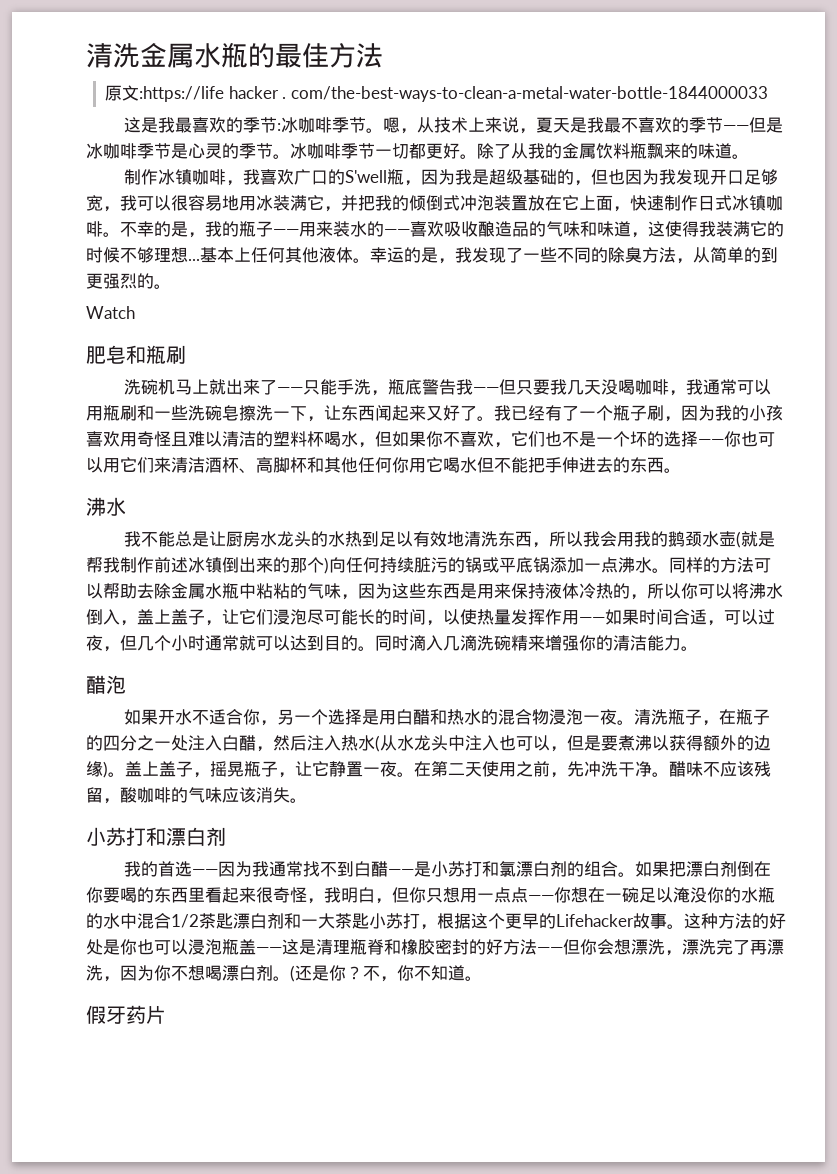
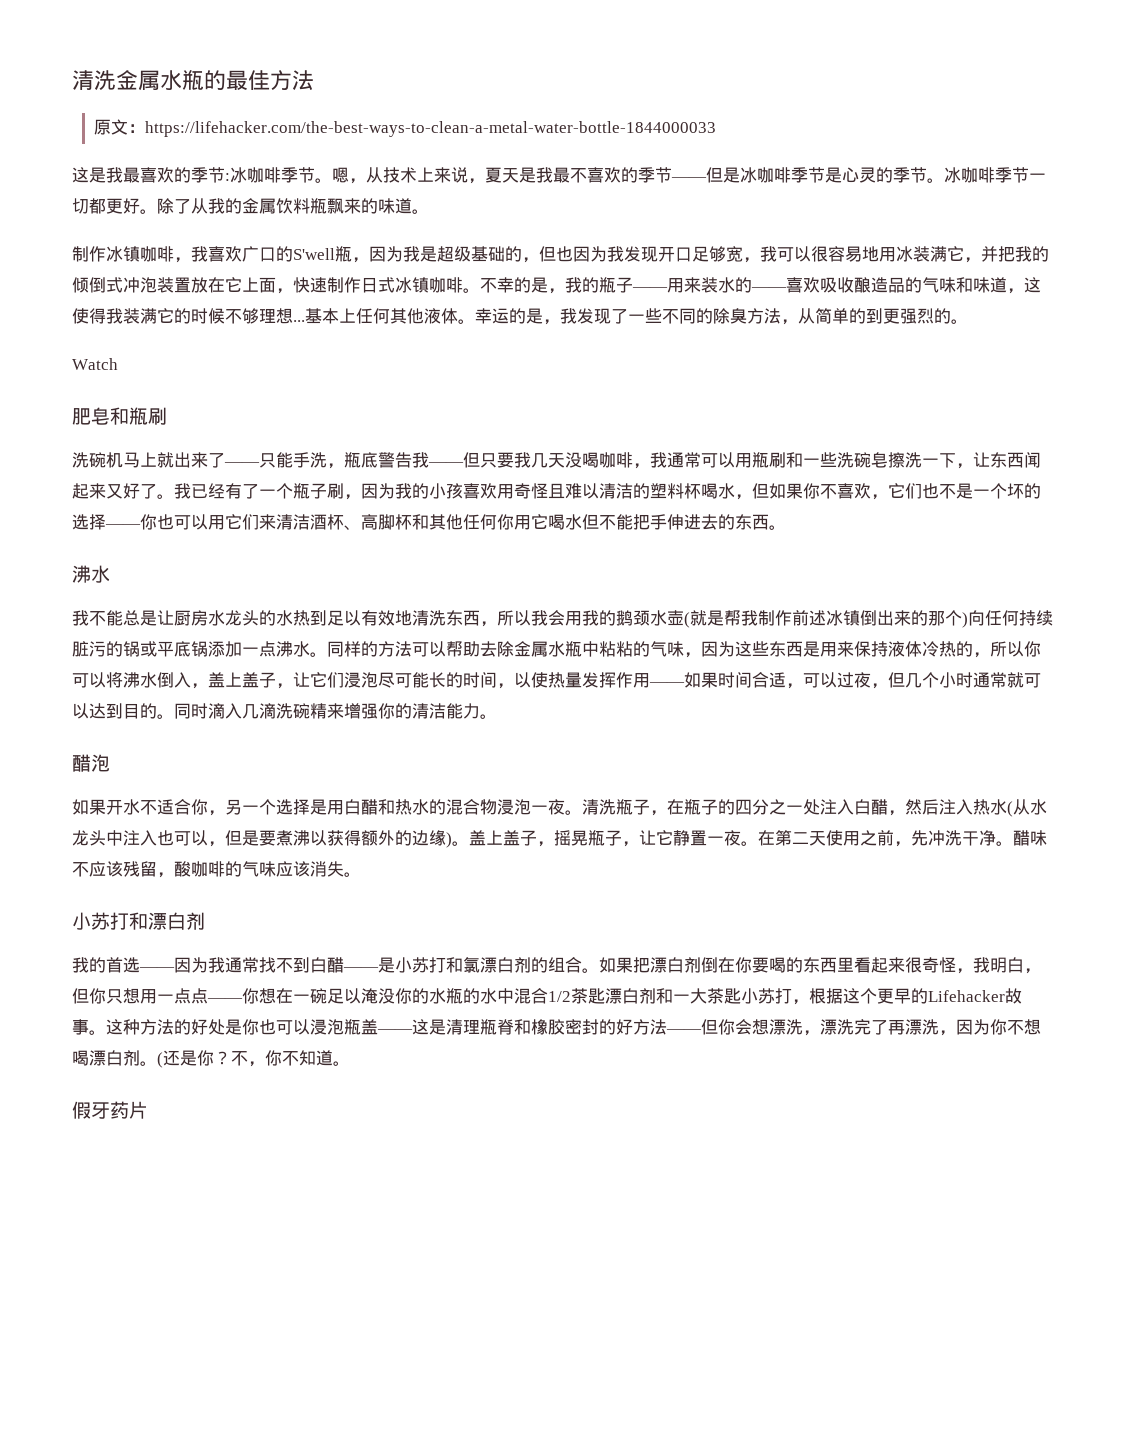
- 原文:https://life hacker . com/the-best-ways-to-clean-a-metal-water-bottle-1844000033
+ 原文：https://lifehacker.com/the-best-ways-to-clean-a-metal-water-bottle-1844000033

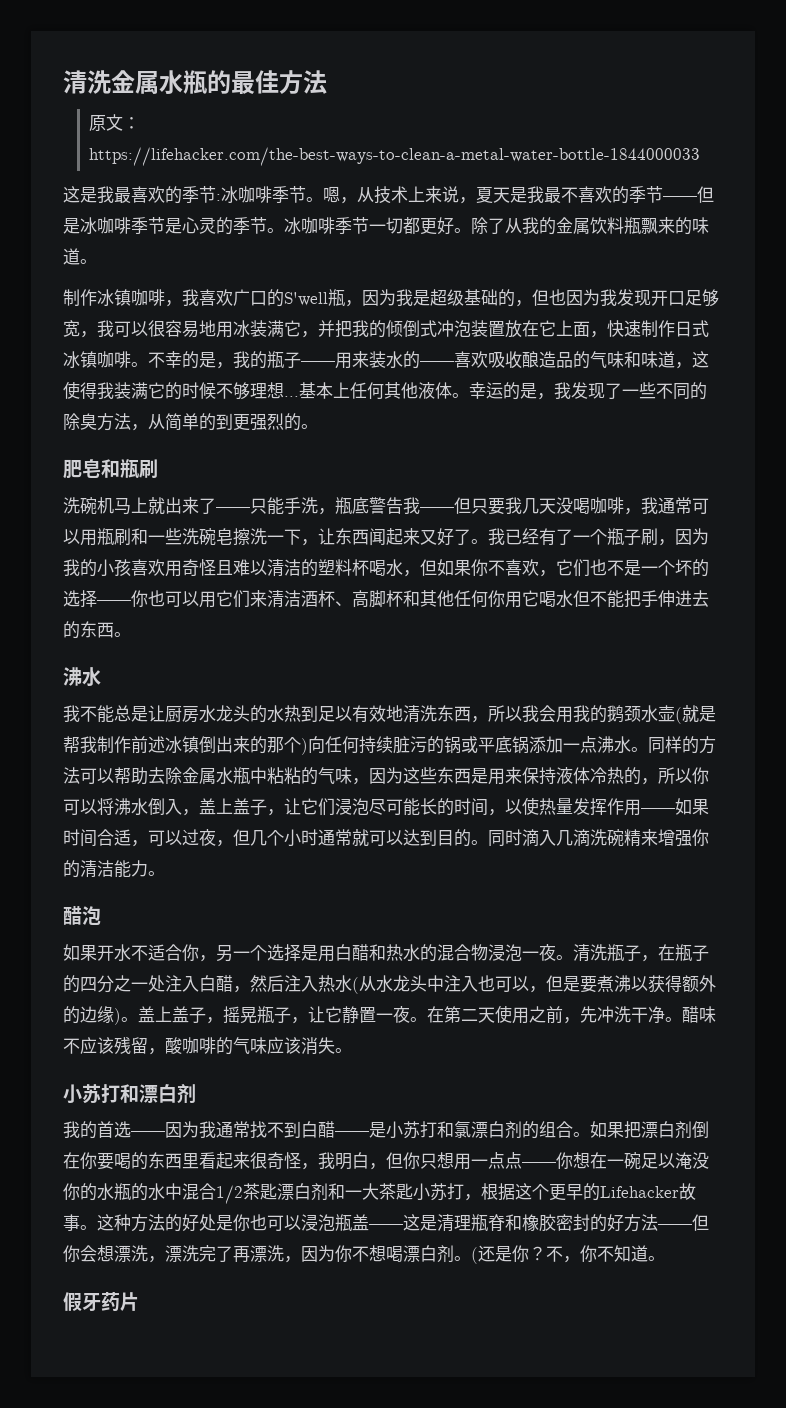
- Watch

